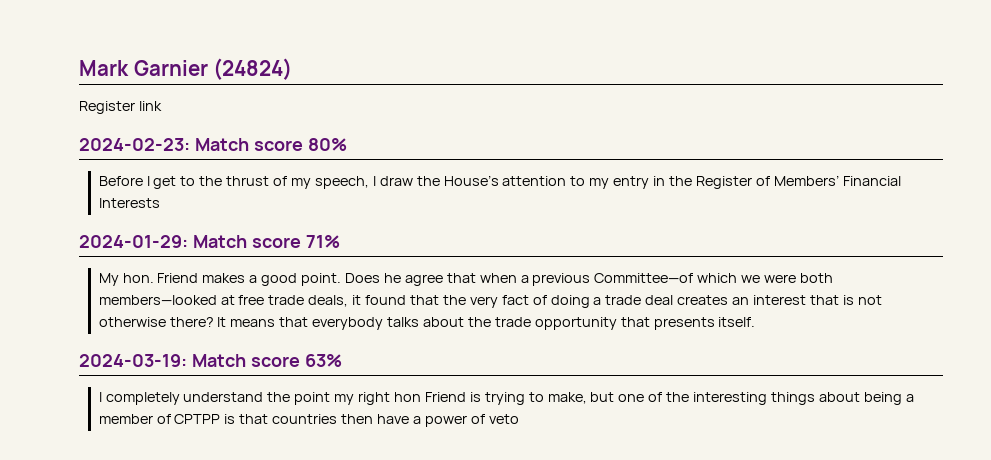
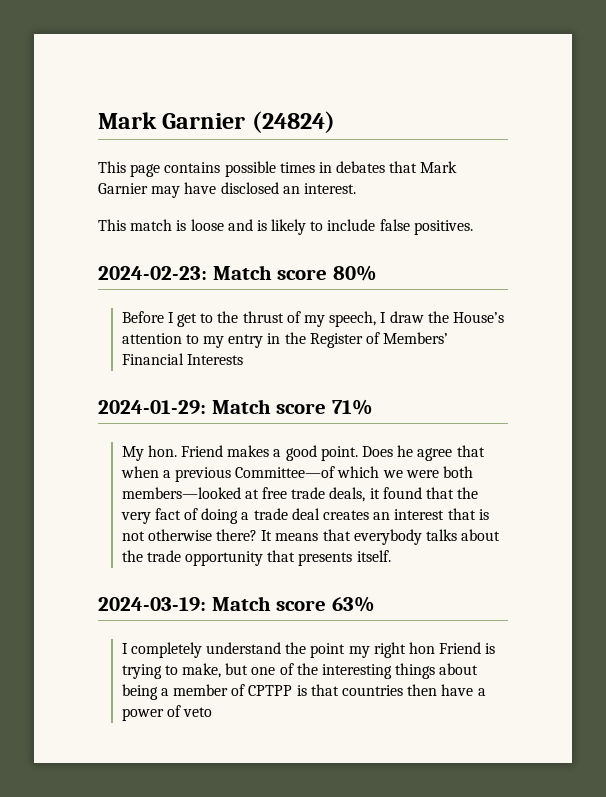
- Register link
+ This page contains possible times in debates that Mark Garnier may have disclosed an interest.
+ This match is loose and is likely to include false positives.

